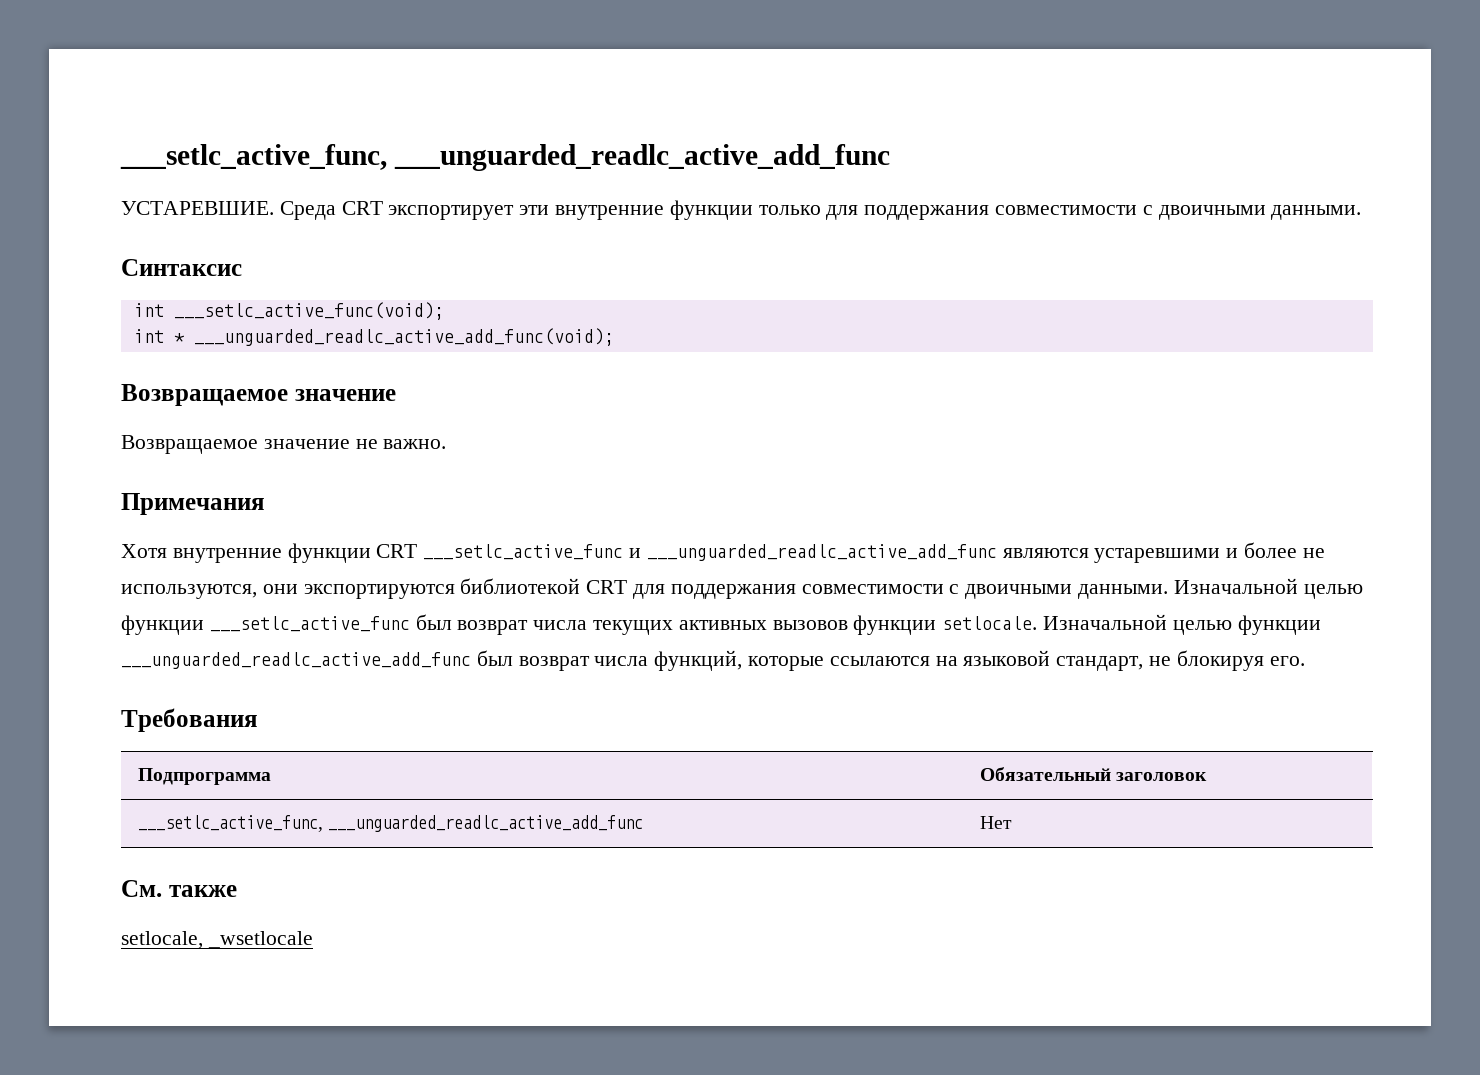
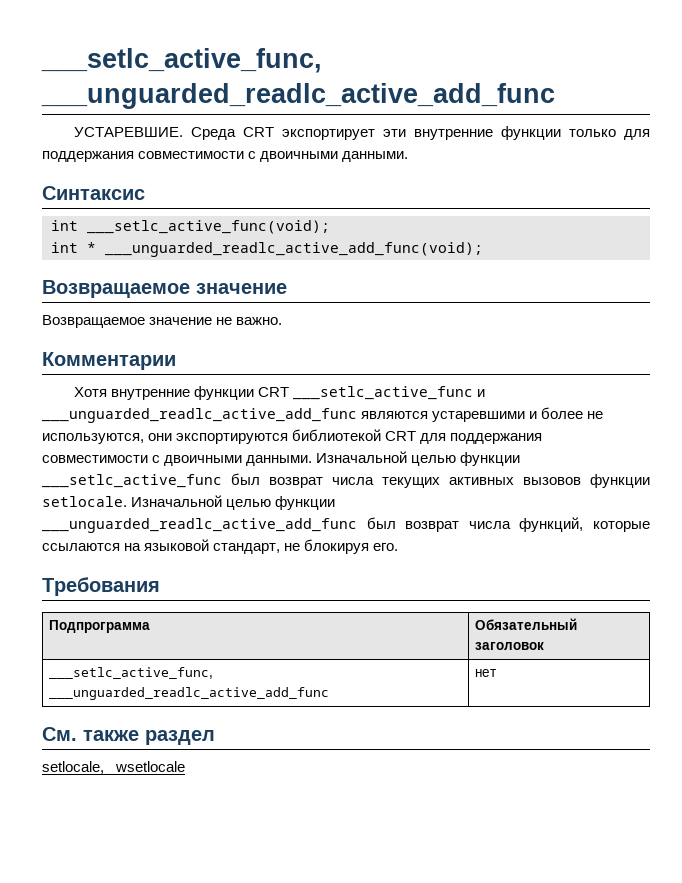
- Примечания
+ Комментарии
- ___setlc_active_func, ___unguarded_readlc_active_add_func | Нет
+ ___setlc_active_func, ___unguarded_readlc_active_add_func | нет
- См. также
+ См. также раздел

